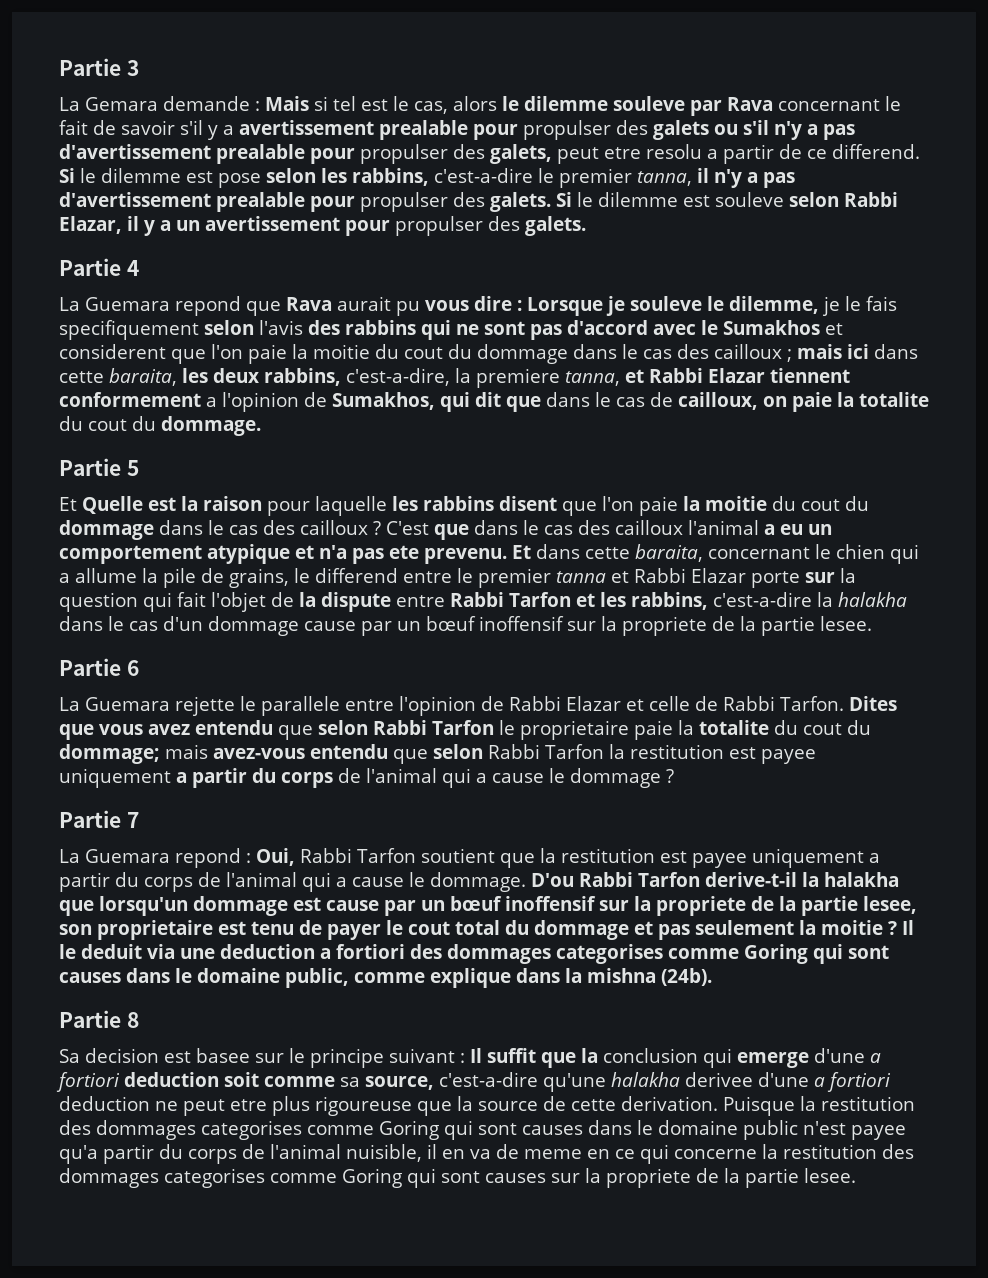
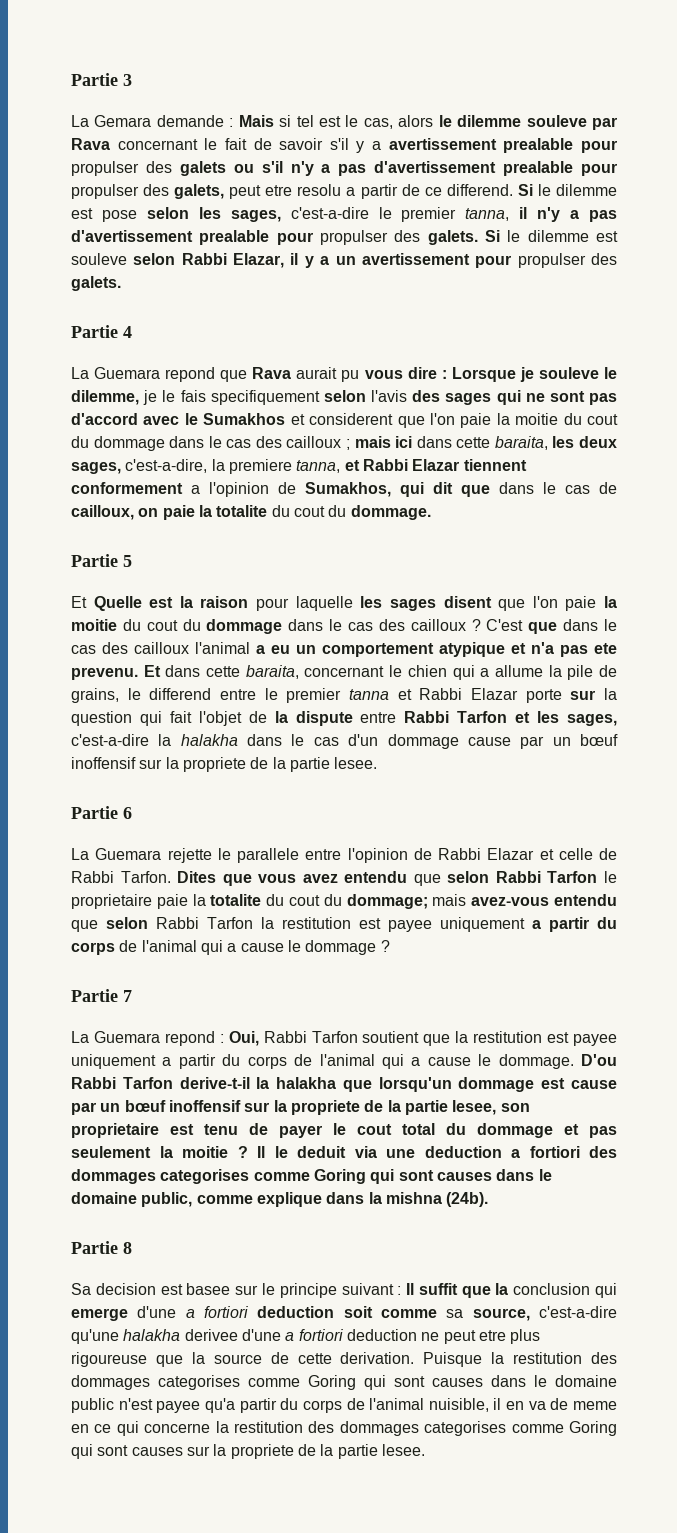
- Si le dilemme est pose selon les rabbins, c'est-a-dire le premier tanna, il n'y a pas d'avertissement prealable pour propulser des galets.
+ Si le dilemme est pose selon les sages, c'est-a-dire le premier tanna, il n'y a pas d'avertissement prealable pour propulser des galets.
- Lorsque je souleve le dilemme, je le fais specifiquement selon l'avis des rabbins qui ne sont pas d'accord avec le Sumakhos et considerent que l'on paie la moitie du cout du dommage dans le cas des cailloux ;
+ Lorsque je souleve le dilemme, je le fais specifiquement selon l'avis des sages qui ne sont pas d'accord avec le Sumakhos et considerent que l'on paie la moitie du cout du dommage dans le cas des cailloux ;
- mais ici dans cette baraita, les deux rabbins, c'est-a-dire, la premiere tanna, et Rabbi Elazar tiennent conformement a l'opinion de Sumakhos, qui dit que dans le cas de cailloux, on paie la totalite du cout du dommage.
+ mais ici dans cette baraita, les deux sages, c'est-a-dire, la premiere tanna, et Rabbi Elazar tiennent conformement a l'opinion de Sumakhos, qui dit que dans le cas de cailloux, on paie la totalite du cout du dommage.
- Et Quelle est la raison pour laquelle les rabbins disent que l'on paie la moitie du cout du dommage dans le cas des cailloux ?
+ Et Quelle est la raison pour laquelle les sages disent que l'on paie la moitie du cout du dommage dans le cas des cailloux ?
- Et dans cette baraita, concernant le chien qui a allume la pile de grains, le differend entre le premier tanna et Rabbi Elazar porte sur la question qui fait l'objet de la dispute entre Rabbi Tarfon et les rabbins, c'est-a-dire la halakha dans le cas d'un dommage cause par un bœuf inoffensif sur la propriete de la partie lesee.
+ Et dans cette baraita, concernant le chien qui a allume la pile de grains, le differend entre le premier tanna et Rabbi Elazar porte sur la question qui fait l'objet de la dispute entre Rabbi Tarfon et les sages, c'est-a-dire la halakha dans le cas d'un dommage cause par un bœuf inoffensif sur la propriete de la partie lesee.

